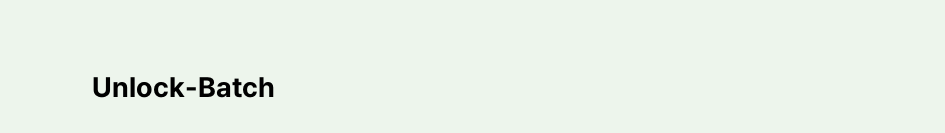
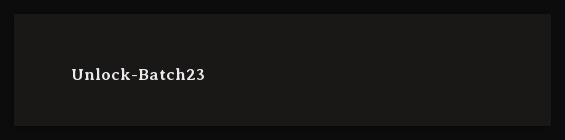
- Unlock-Batch
+ Unlock-Batch23

